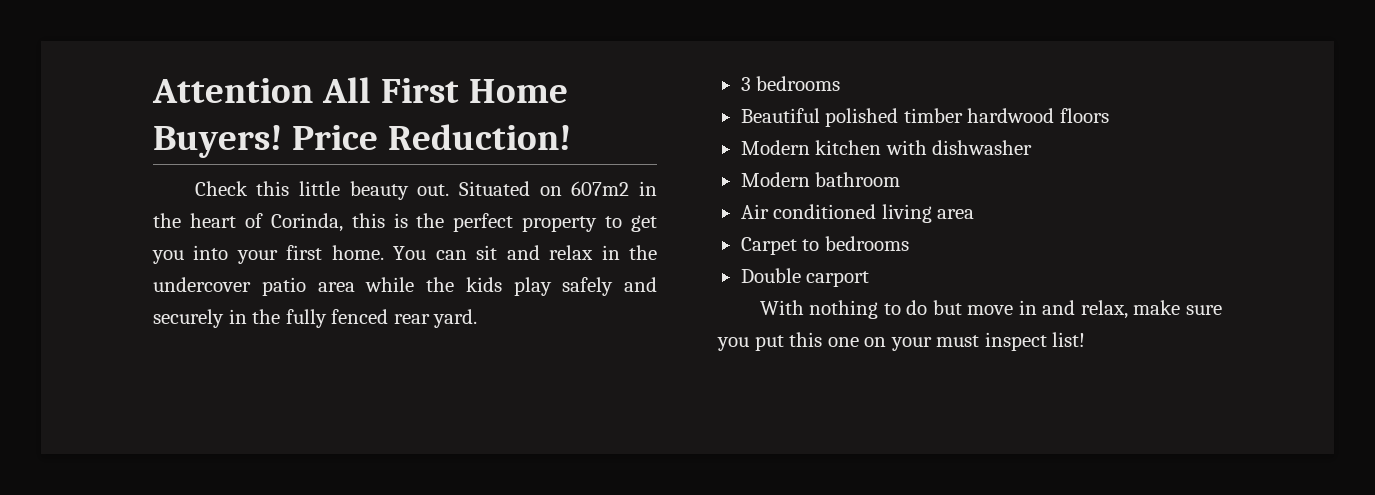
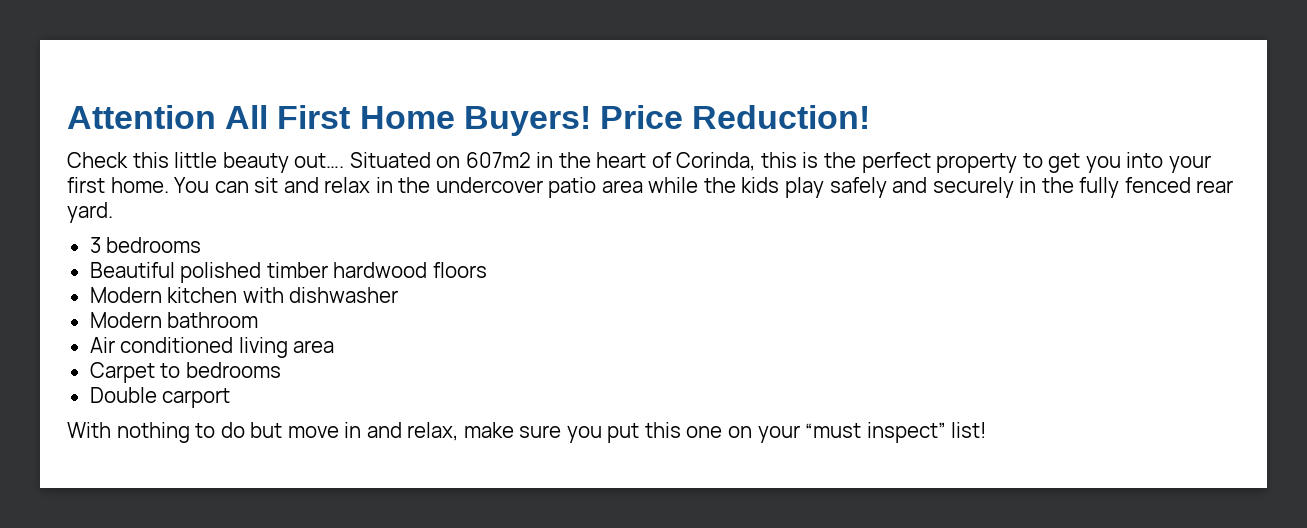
- Check this little beauty out.
+ Check this little beauty out….
- With nothing to do but move in and relax, make sure you put this one on your must inspect list!
+ With nothing to do but move in and relax, make sure you put this one on your “must inspect” list!

